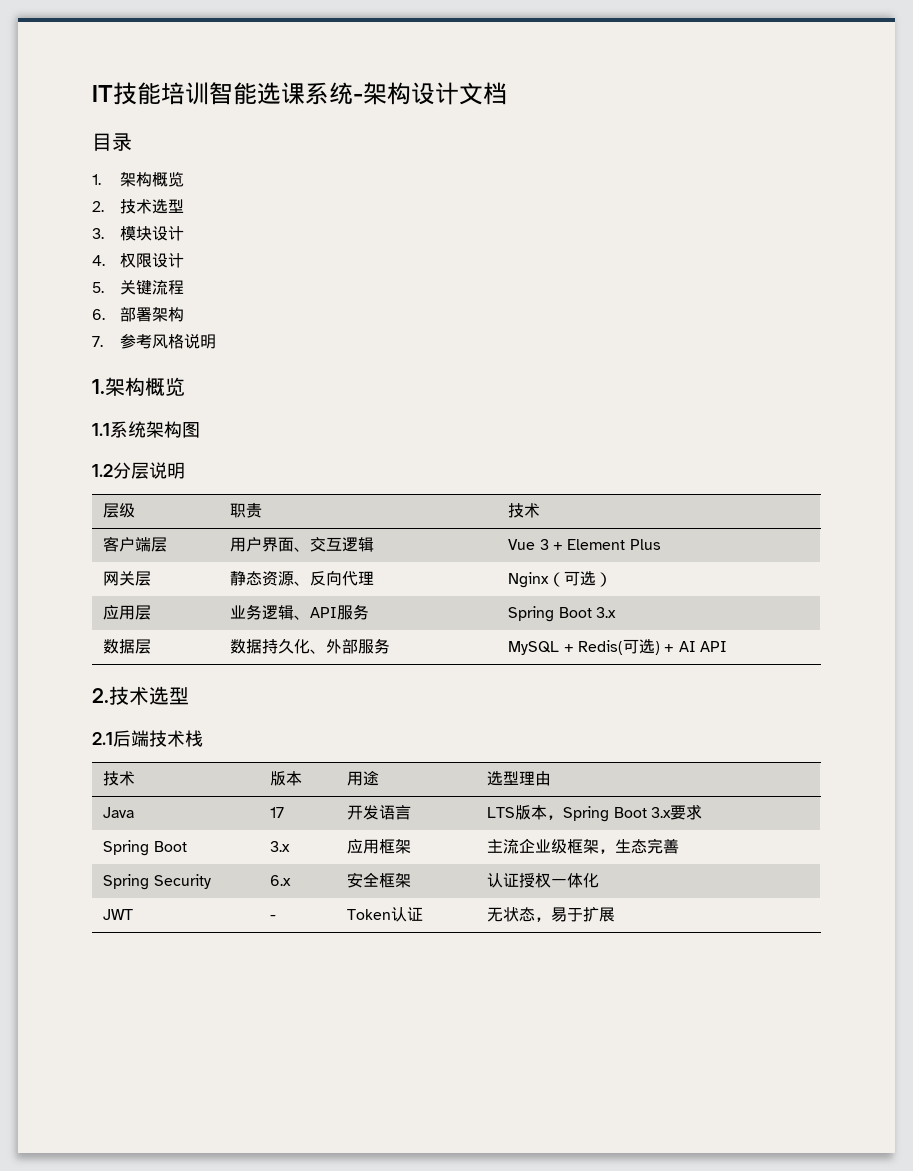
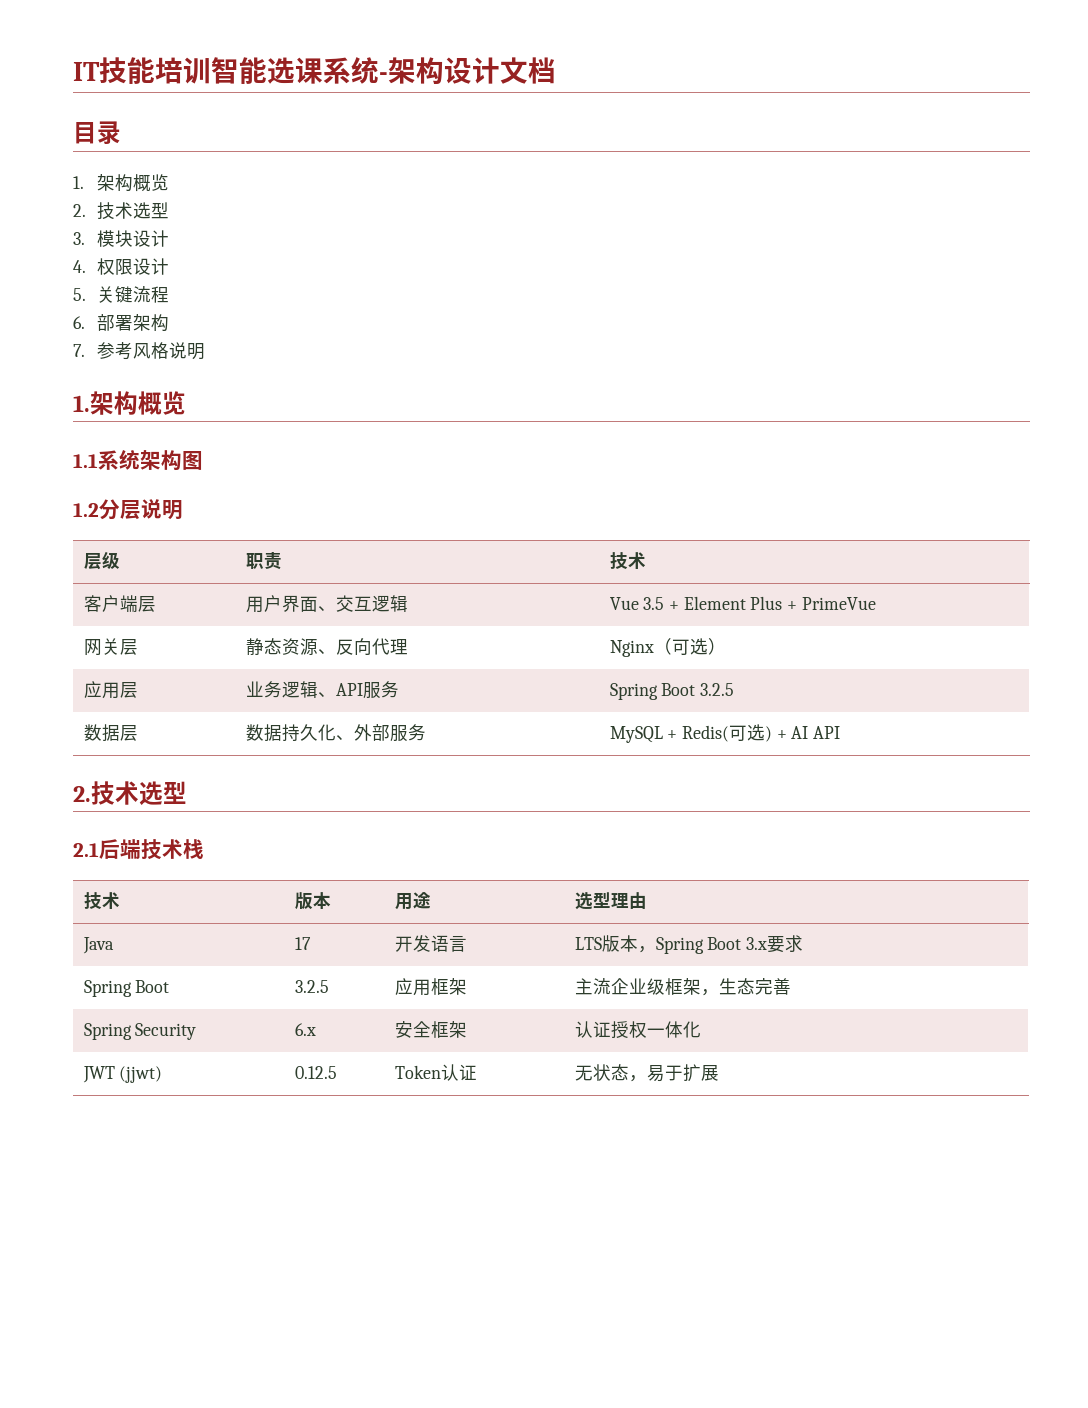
- 客户端层 | 用户界面、交互逻辑 | Vue 3 + Element Plus
+ 客户端层 | 用户界面、交互逻辑 | Vue 3.5 + Element Plus + PrimeVue
- 应用层 | 业务逻辑、API服务 | Spring Boot 3.x
+ 应用层 | 业务逻辑、API服务 | Spring Boot 3.2.5
- Spring Boot | 3.x | 应用框架 | 主流企业级框架，生态完善
+ Spring Boot | 3.2.5 | 应用框架 | 主流企业级框架，生态完善
- JWT | - | Token认证 | 无状态，易于扩展
+ JWT (jjwt) | 0.12.5 | Token认证 | 无状态，易于扩展

